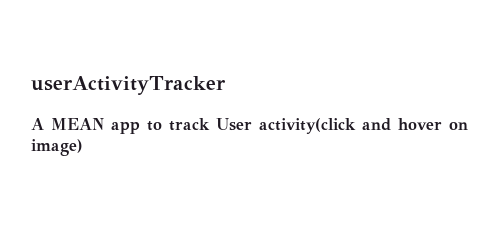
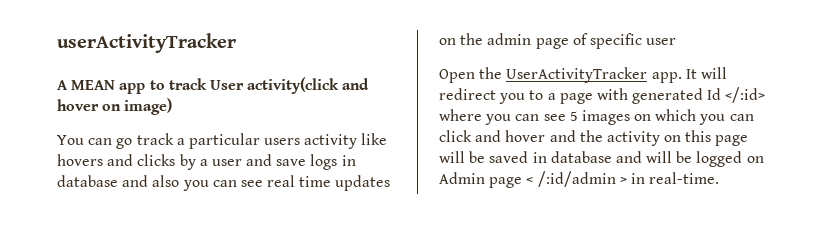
+ You can go track a particular users activity like hovers and clicks by a user and save logs in database and also you can see real time updates on the admin page of specific user
+ Open the UserActivityTracker app. It will redirect you to a page with generated Id </:id> where you can see 5 images on which you can click and hover and the activity on this page will be saved in database and will be logged on Admin page < /:id/admin > in real-time.

